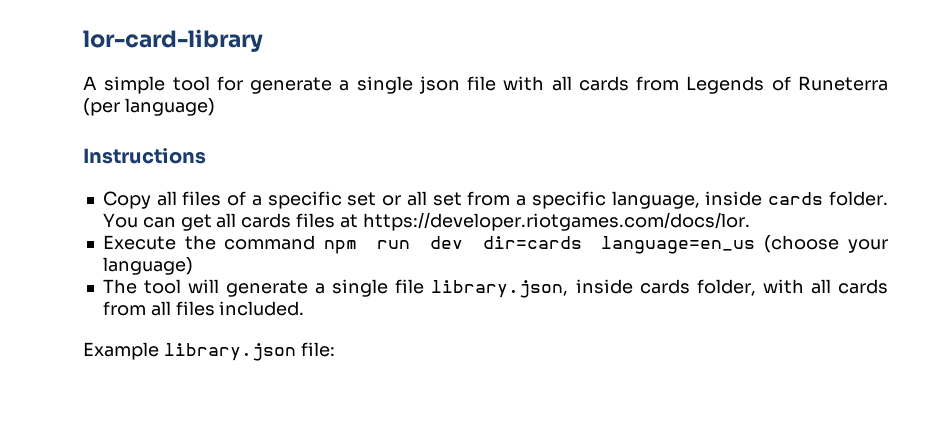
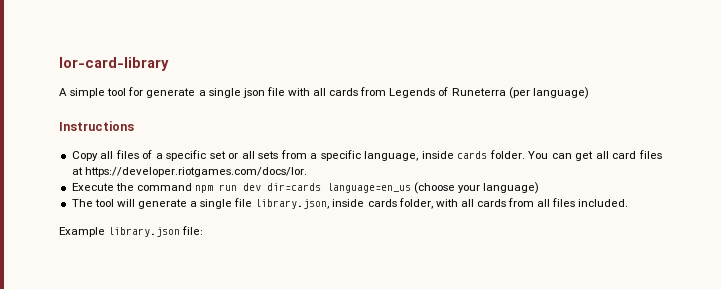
- Copy all files of a specific set or all set from a specific language, inside cards folder.
+ Copy all files of a specific set or all sets from a specific language, inside cards folder.
- You can get all cards files at https://developer.riotgames.com/docs/lor.
+ You can get all card files at https://developer.riotgames.com/docs/lor.

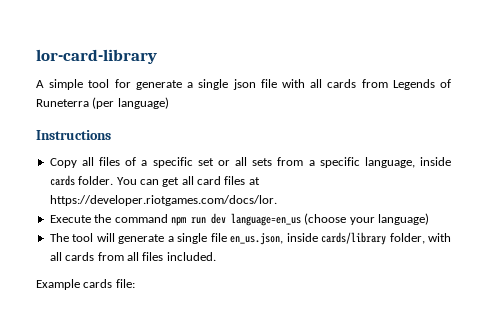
- Execute the command npm run dev dir=cards language=en_us (choose your language)
+ Execute the command npm run dev language=en_us (choose your language)
- The tool will generate a single file library.json, inside cards folder, with all cards from all files included.
+ The tool will generate a single file en_us.json, inside cards/library folder, with all cards from all files included.
- Example library.json file:
+ Example cards file:

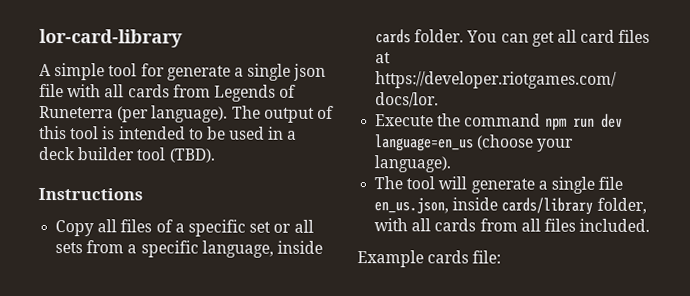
- A simple tool for generate a single json file with all cards from Legends of Runeterra (per language)
+ A simple tool for generate a single json file with all cards from Legends of Runeterra (per language). The output of this tool is intended to be used in a deck builder tool (TBD).
- Execute the command npm run dev language=en_us (choose your language)
+ Execute the command npm run dev language=en_us (choose your language).

